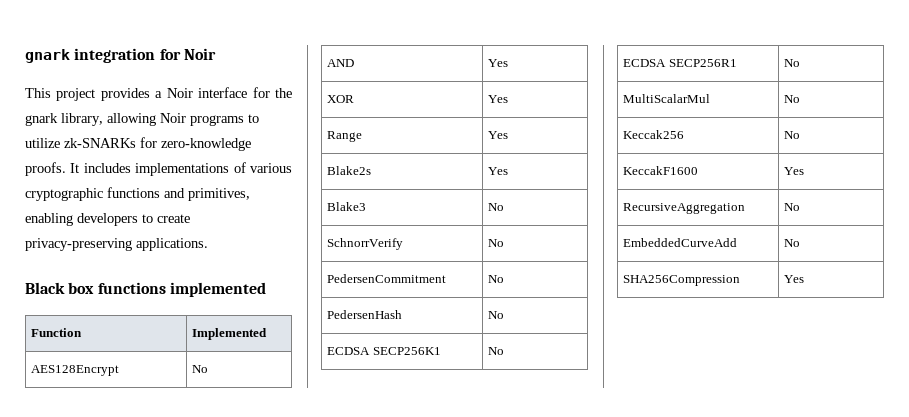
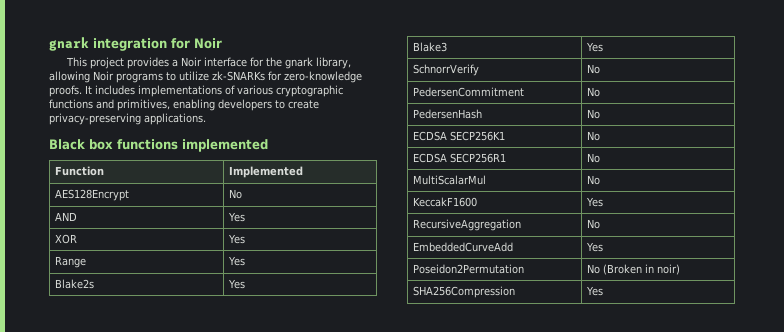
- Blake3 | No
+ Blake3 | Yes
- Keccak256 | No
- EmbeddedCurveAdd | No
+ EmbeddedCurveAdd | Yes
+ Poseidon2Permutation | No (Broken in noir)

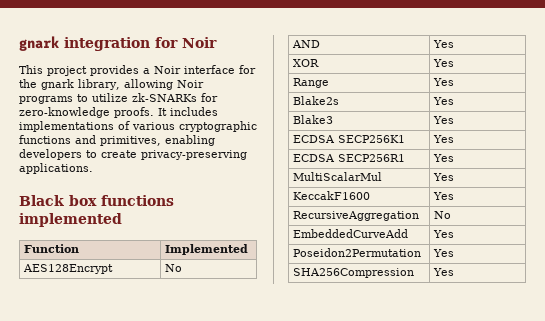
- SchnorrVerify | No
- PedersenCommitment | No
- PedersenHash | No
- ECDSA SECP256K1 | No
+ ECDSA SECP256K1 | Yes
- ECDSA SECP256R1 | No
+ ECDSA SECP256R1 | Yes
- MultiScalarMul | No
+ MultiScalarMul | Yes
- Poseidon2Permutation | No (Broken in noir)
+ Poseidon2Permutation | Yes

